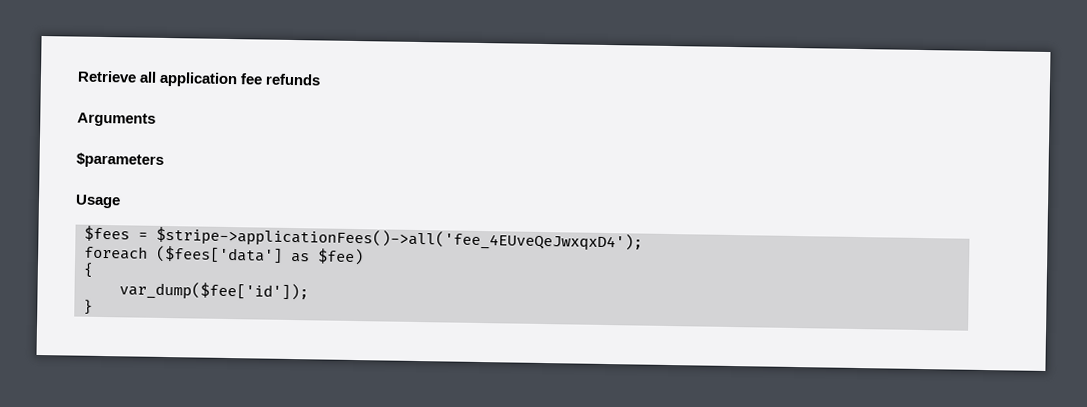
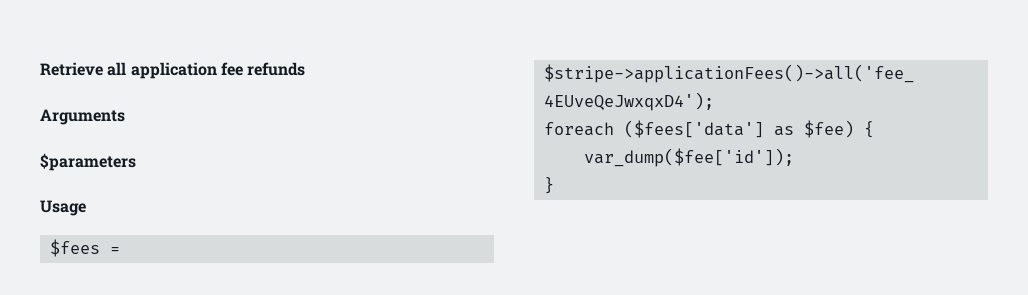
- foreach ($fees['data'] as $fee)
- {
+ foreach ($fees['data'] as $fee) {

